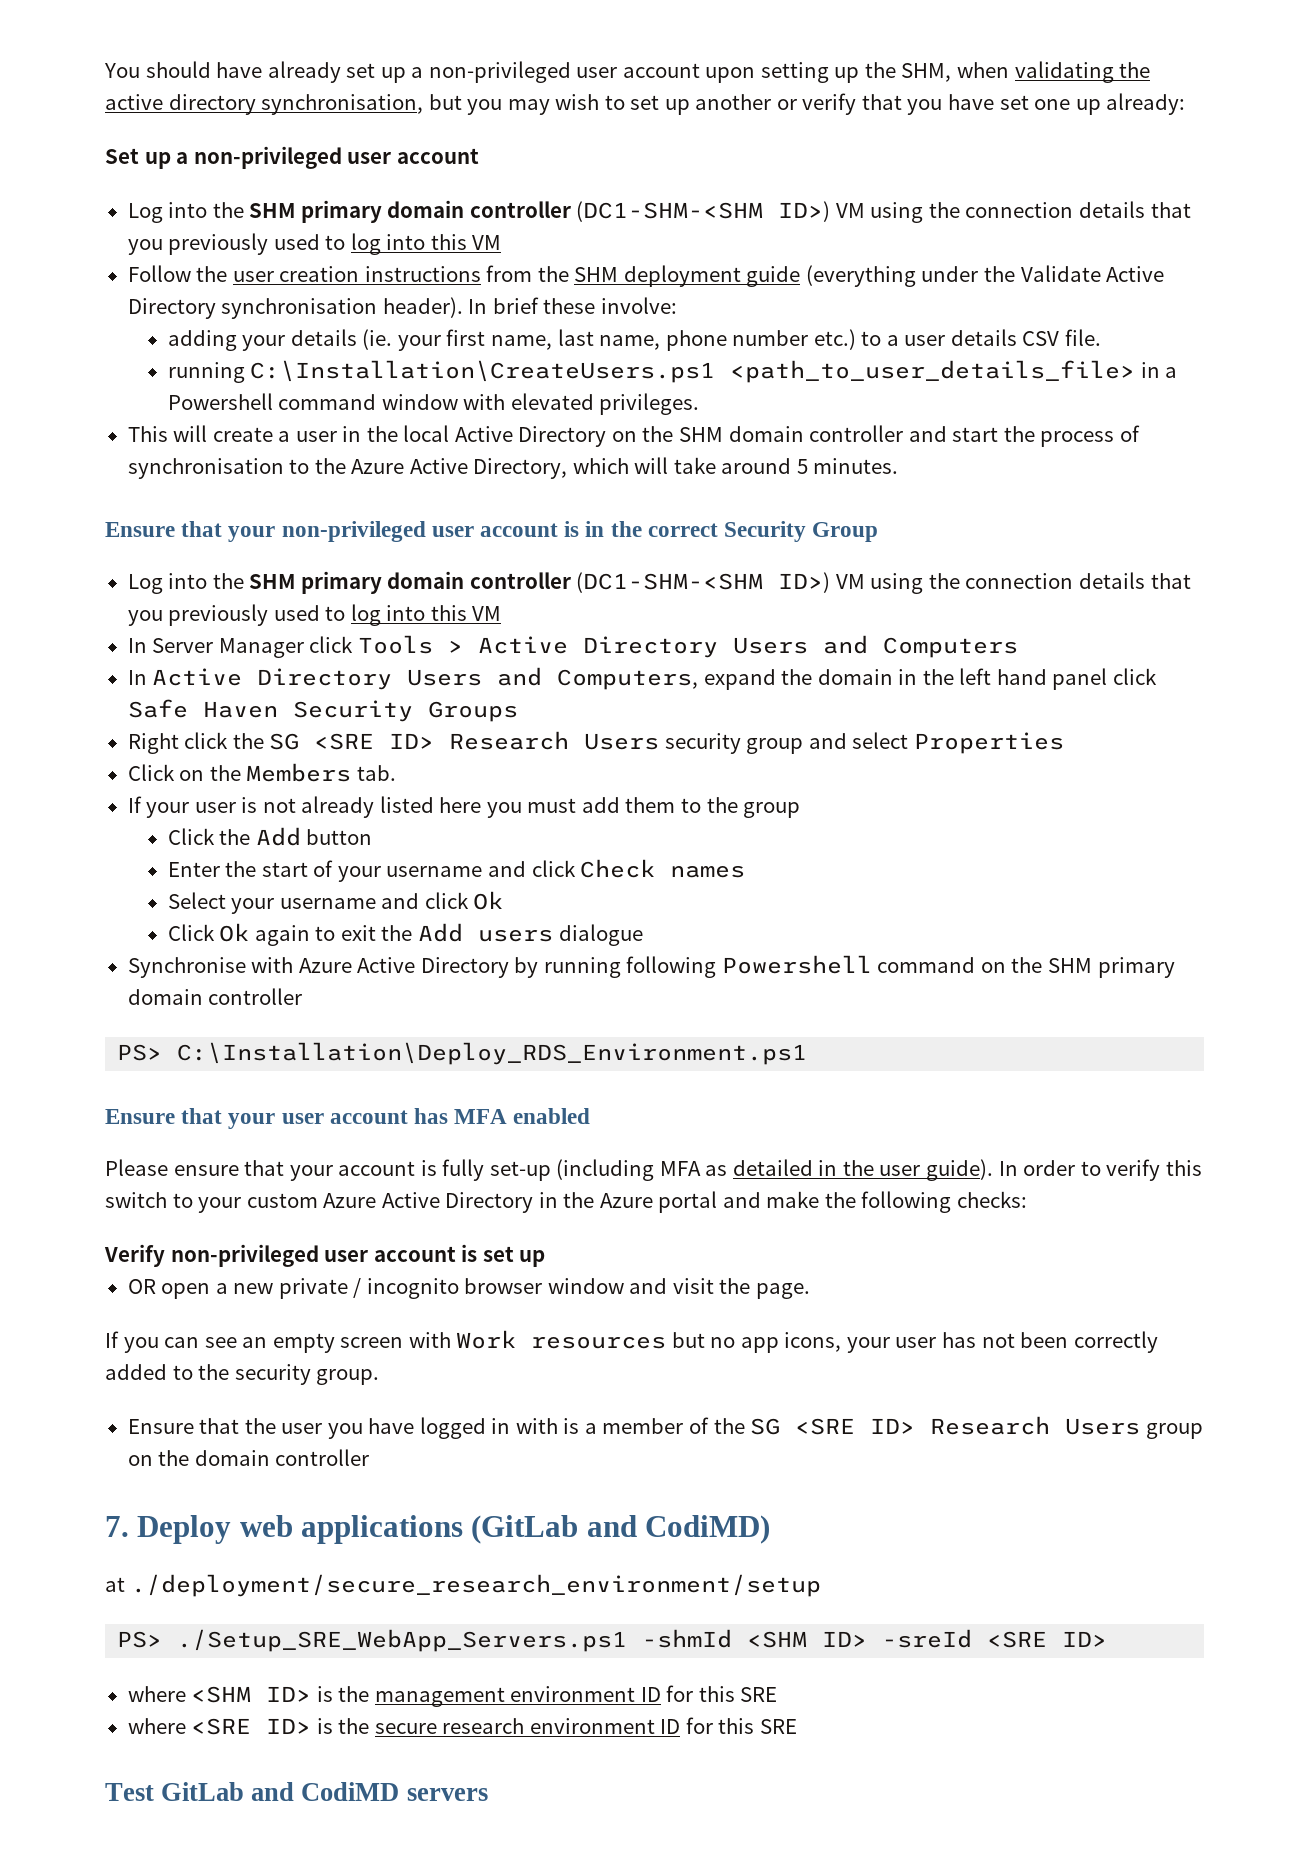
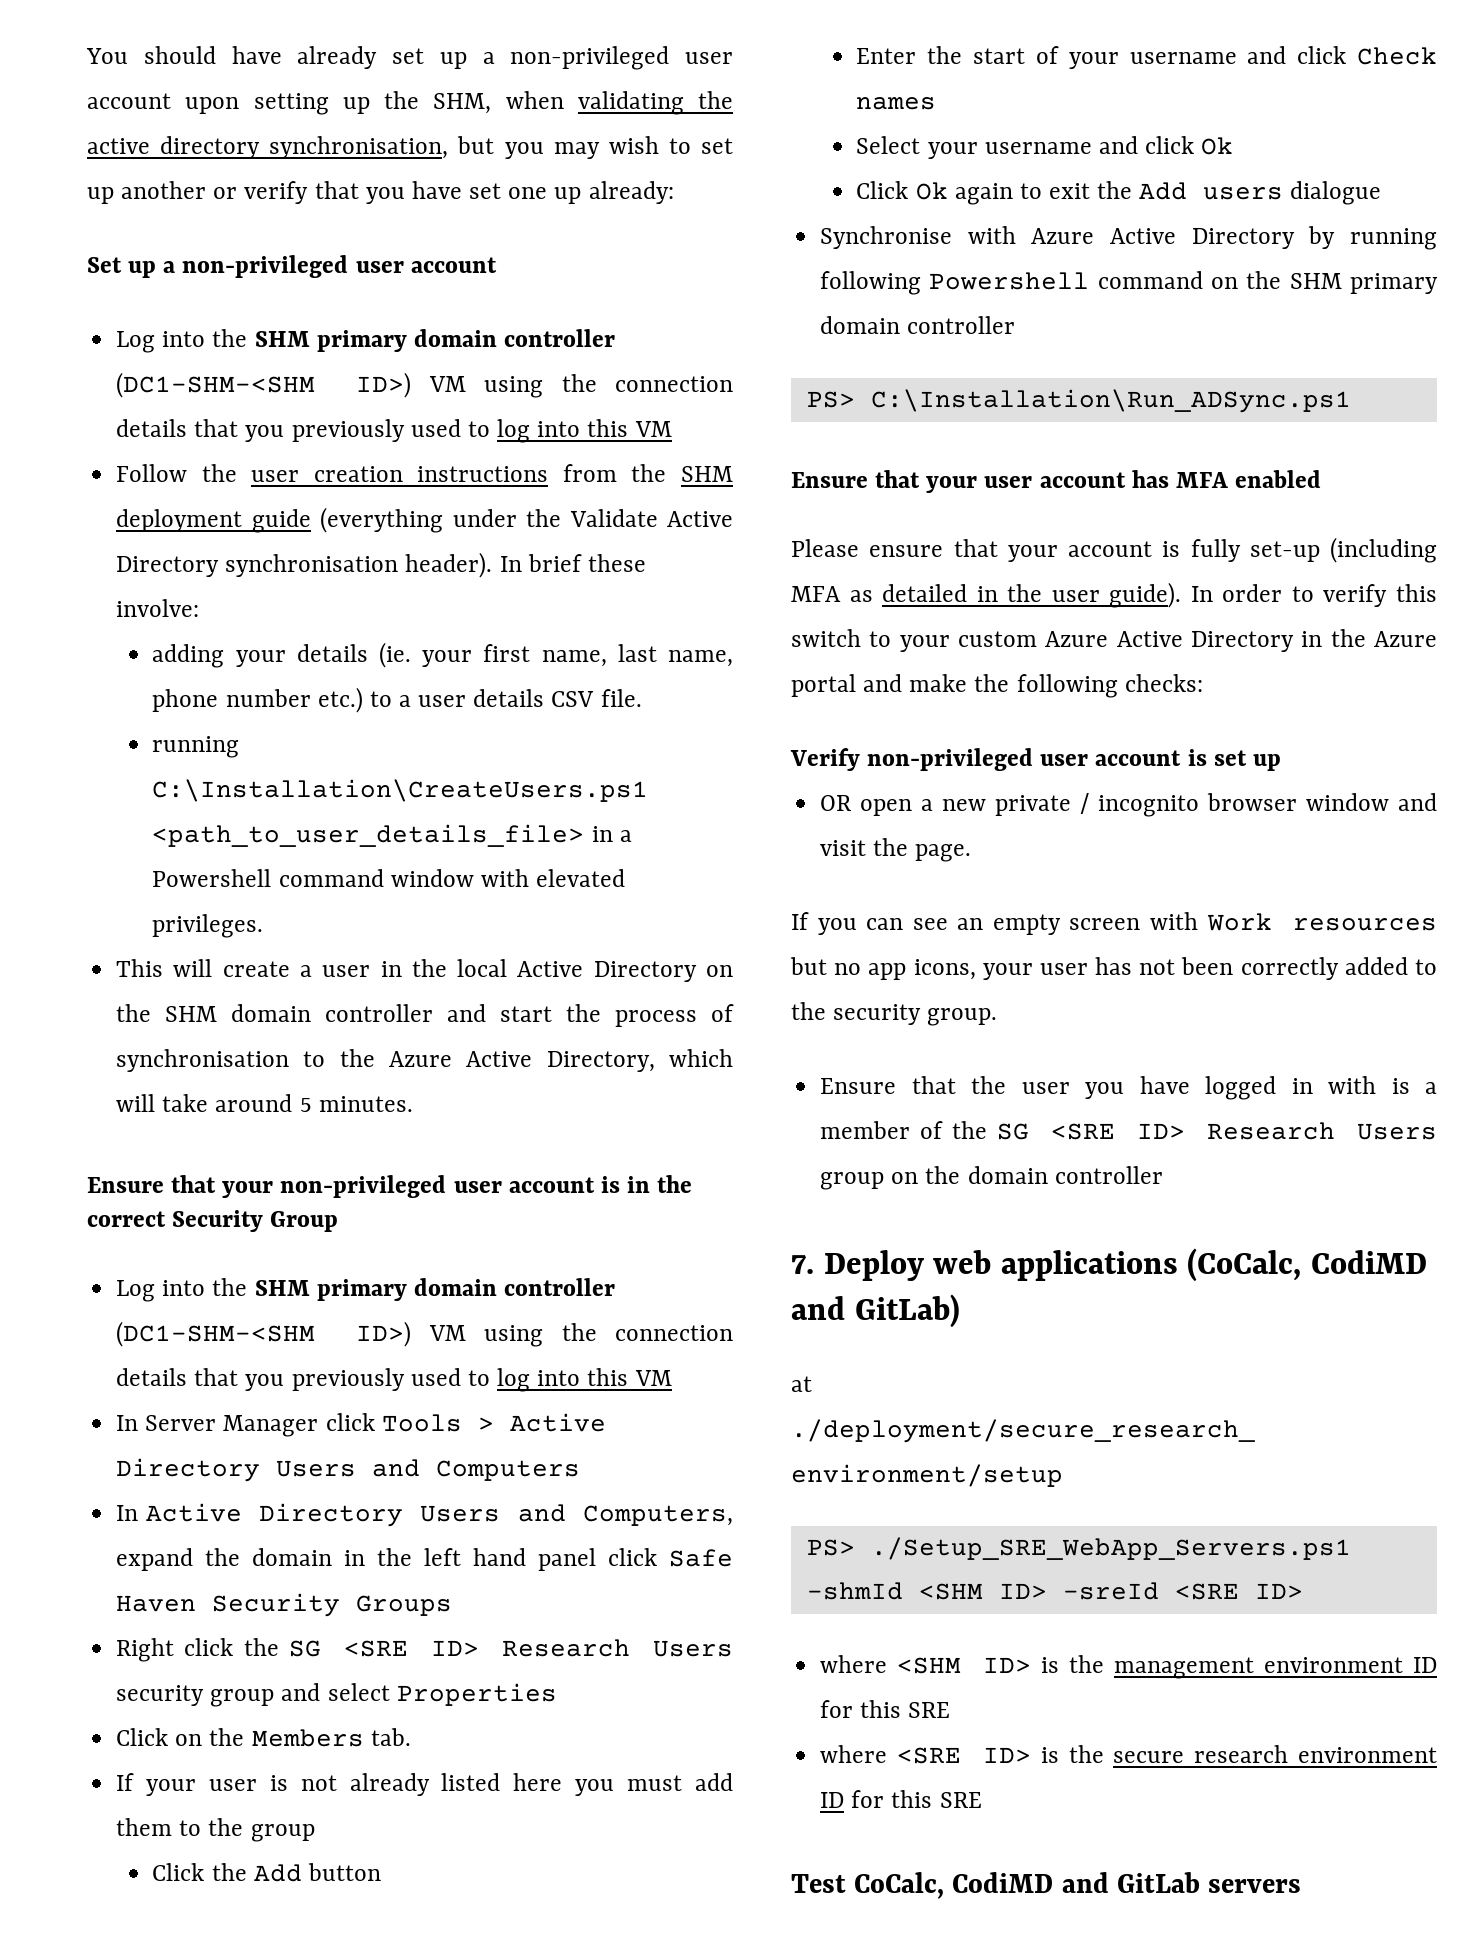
- PS> C:\Installation\Deploy_RDS_Environment.ps1
+ PS> C:\Installation\Run_ADSync.ps1
- 7. Deploy web applications (GitLab and CodiMD)
+ 7. Deploy web applications (CoCalc, CodiMD and GitLab)
- Test GitLab and CodiMD servers
+ Test CoCalc, CodiMD and GitLab servers

